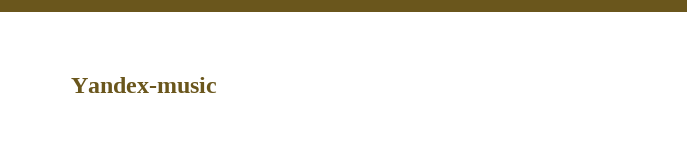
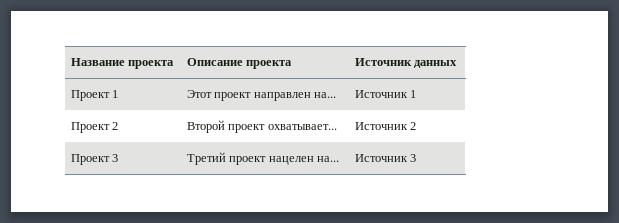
- Yandex-music
+ Название проекта | Описание проекта | Источник данных
+ Проект 1 | Этот проект направлен на... | Источник 1
+ Проект 2 | Второй проект охватывает... | Источник 2
+ Проект 3 | Третий проект нацелен на... | Источник 3

